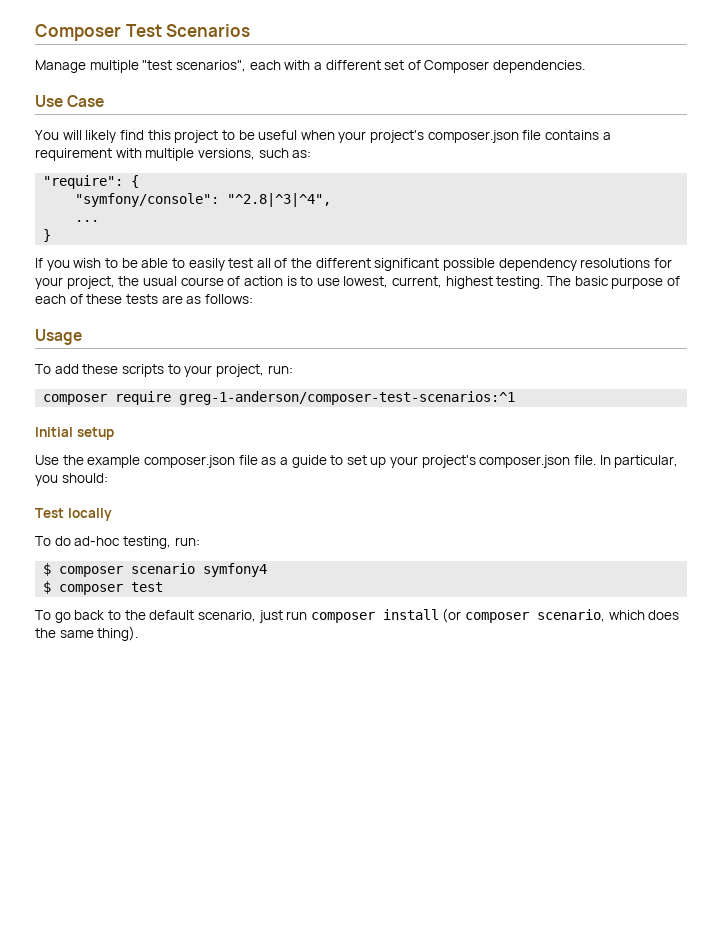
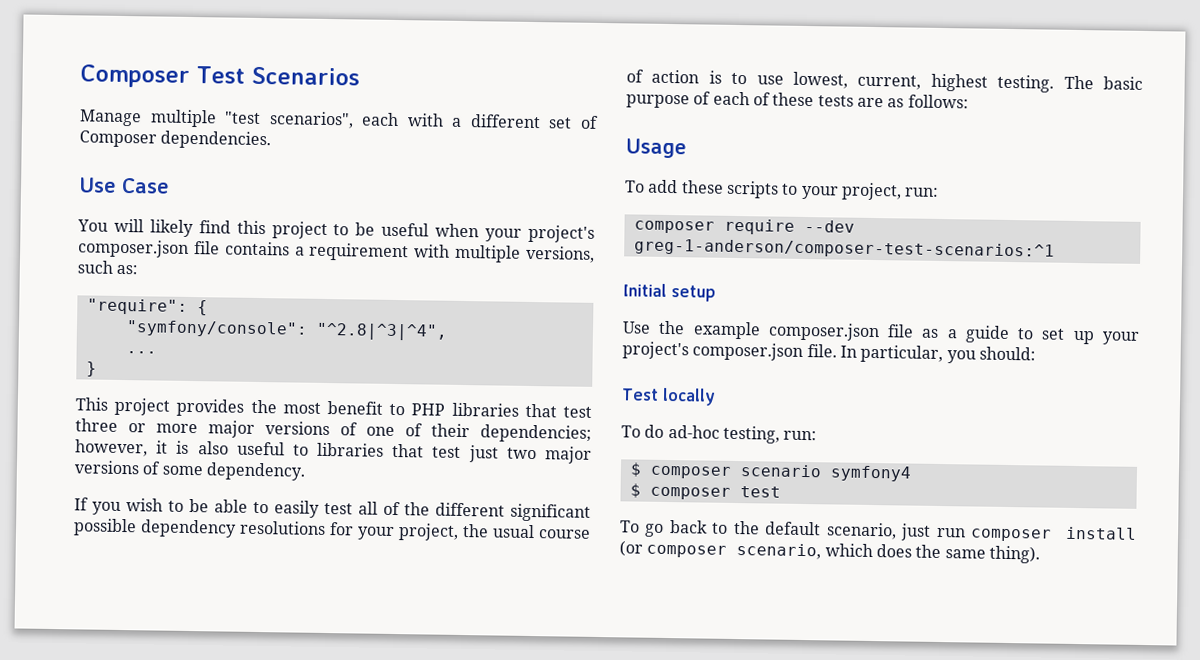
+ This project provides the most benefit to PHP libraries that test three or more major versions of one of their dependencies; however, it is also useful to libraries that test just two major versions of some dependency.
- composer require greg-1-anderson/composer-test-scenarios:^1
+ composer require --dev greg-1-anderson/composer-test-scenarios:^1

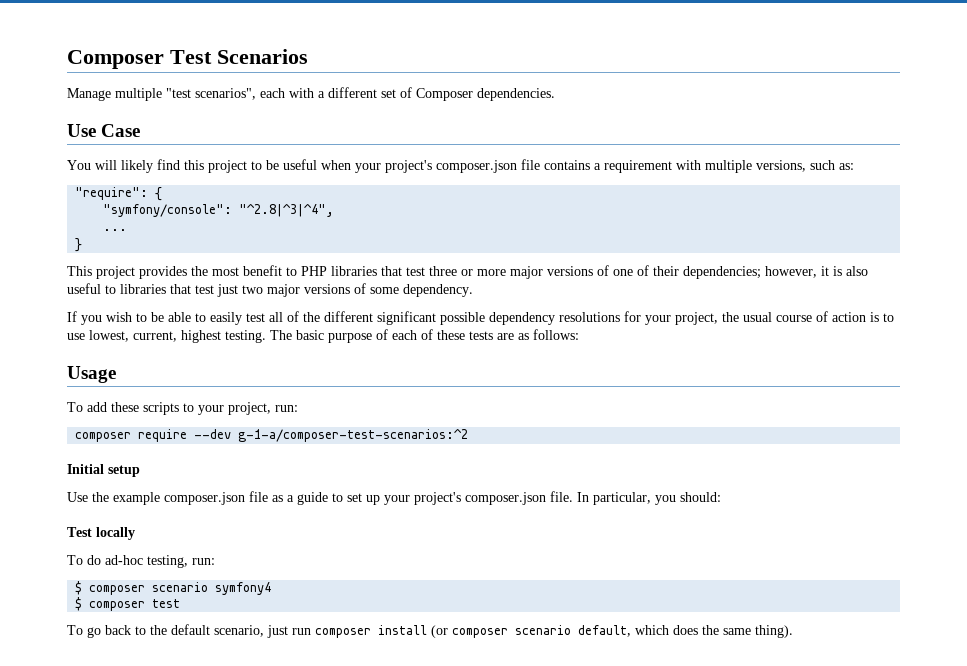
- composer require --dev greg-1-anderson/composer-test-scenarios:^1
+ composer require --dev g-1-a/composer-test-scenarios:^2
- To go back to the default scenario, just run composer install (or composer scenario, which does the same thing).
+ To go back to the default scenario, just run composer install (or composer scenario default, which does the same thing).

